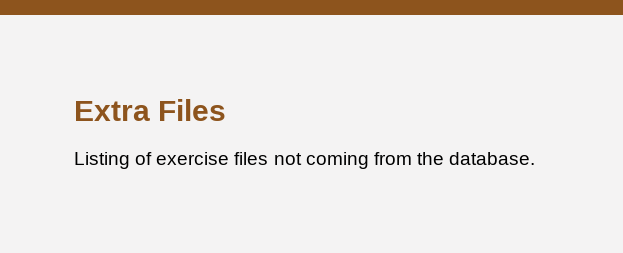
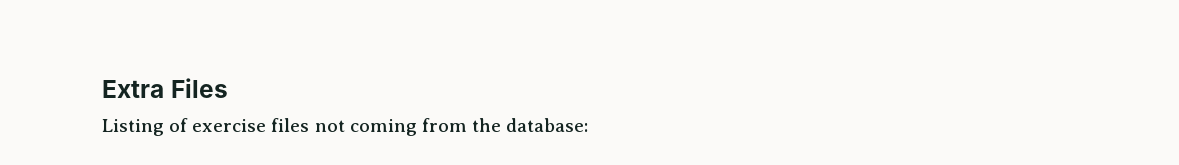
- Listing of exercise files not coming from the database.
+ Listing of exercise files not coming from the database:

